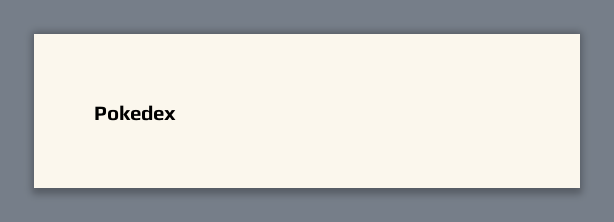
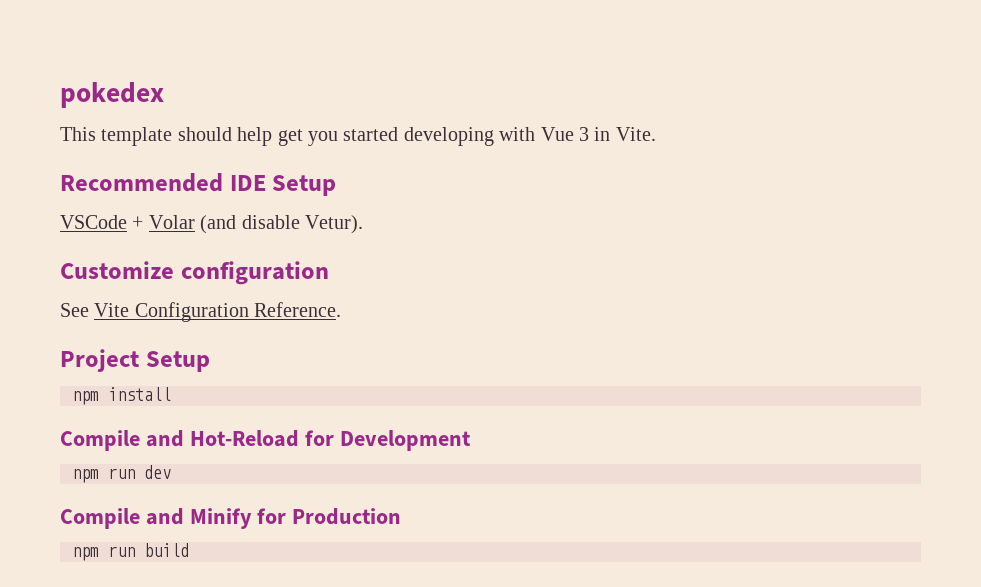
- Pokedex
+ pokedex
+ This template should help get you started developing with Vue 3 in Vite.
+ Recommended IDE Setup
+ VSCode + Volar (and disable Vetur).
+ Customize configuration
+ See Vite Configuration Reference.
+ Project Setup
+ npm install
+ Compile and Hot-Reload for Development
+ npm run dev
+ Compile and Minify for Production
+ npm run build

